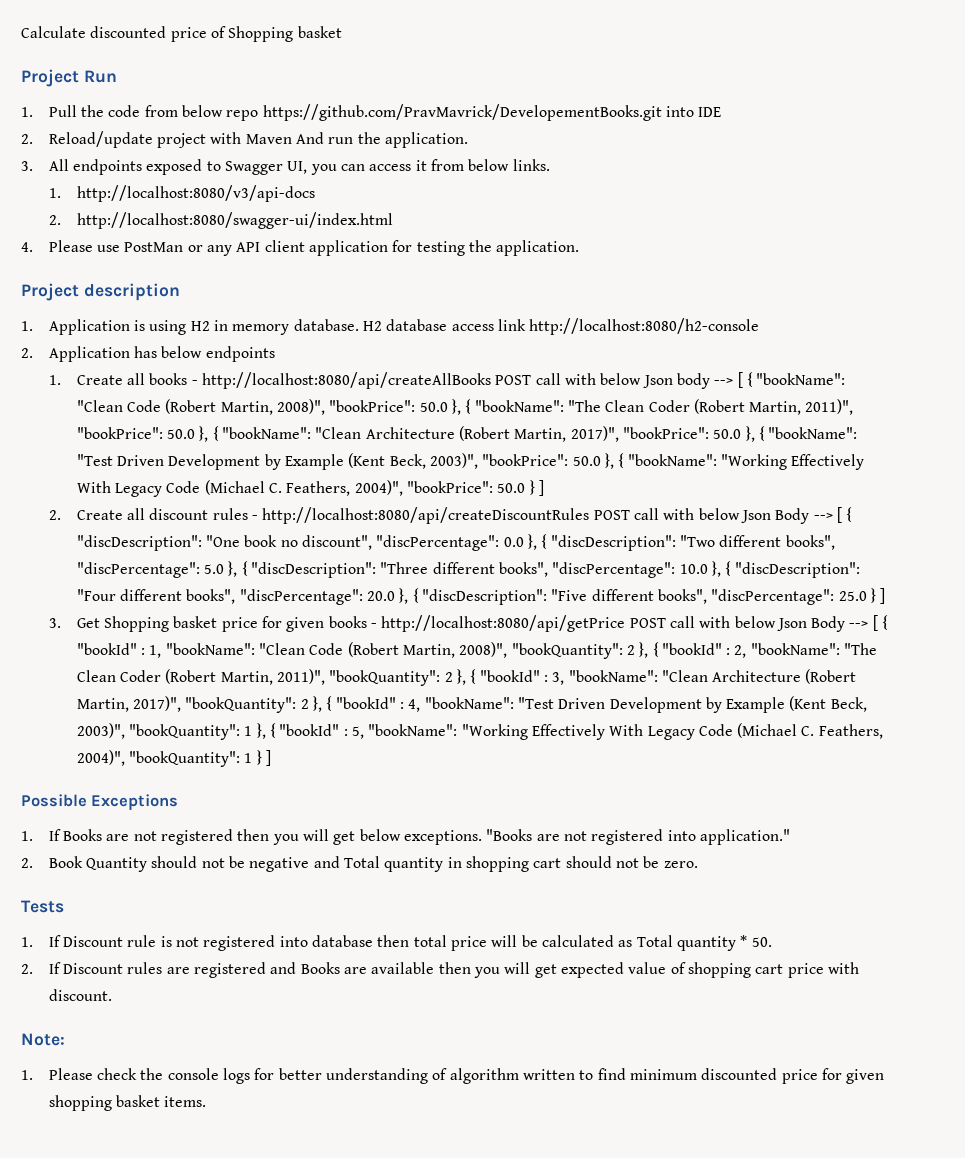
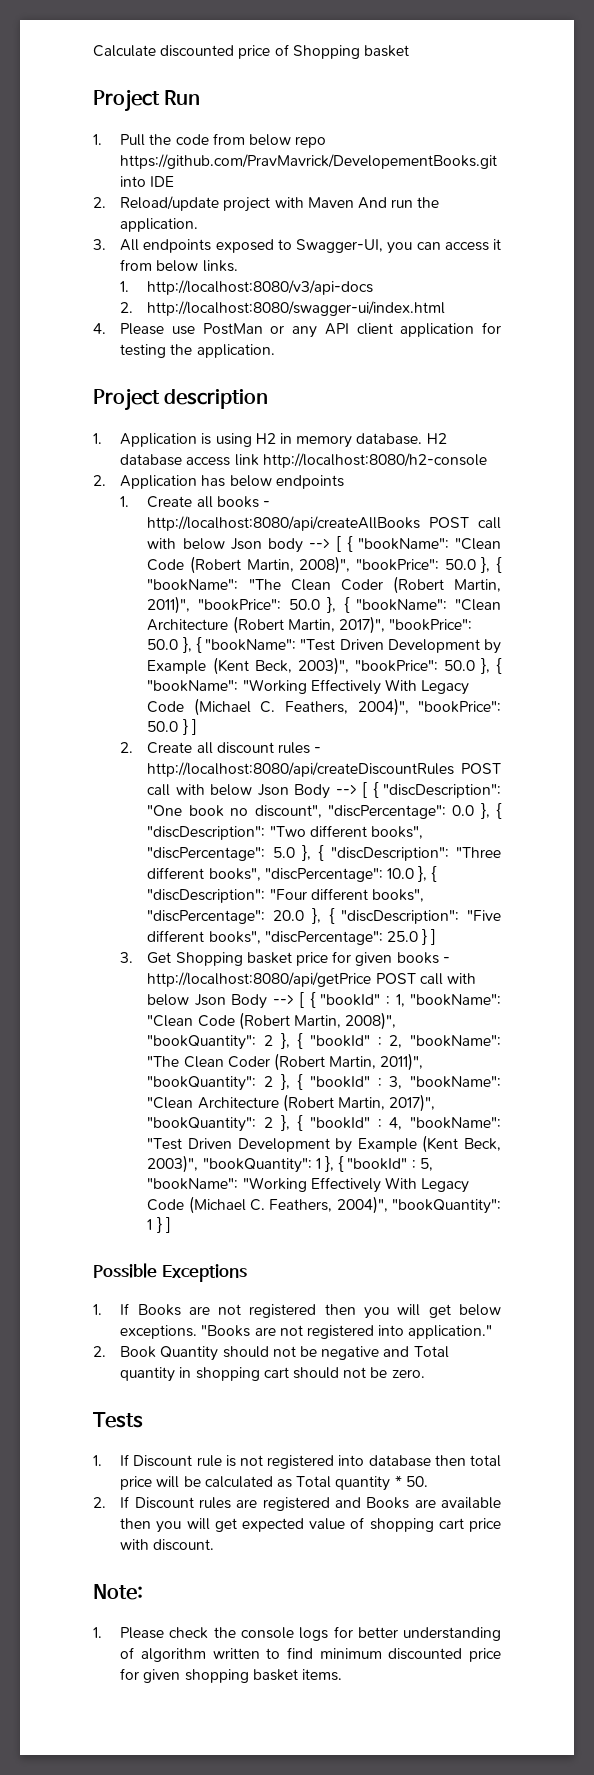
- 3. All endpoints exposed to Swagger UI, you can access it from below links.
+ 3. All endpoints exposed to Swagger-UI, you can access it from below links.

